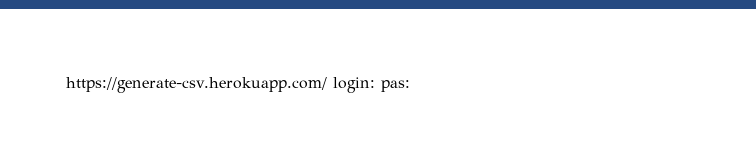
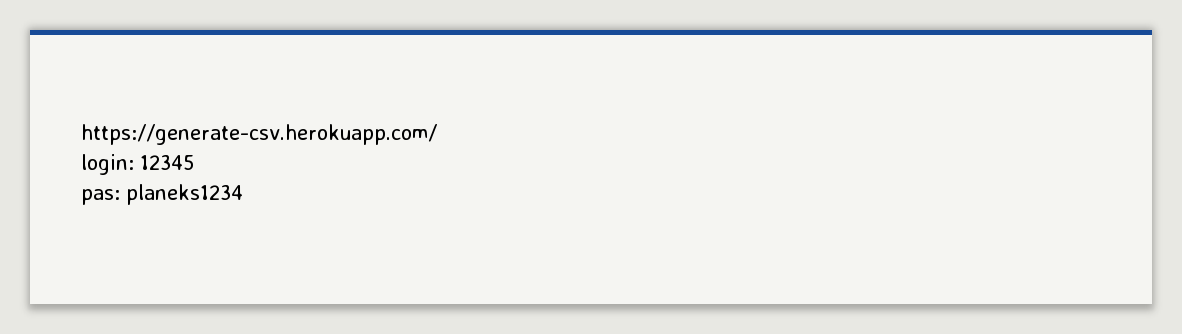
- https://generate-csv.herokuapp.com/ login: pas:
+ https://generate-csv.herokuapp.com/
+ login: 12345
+ pas: planeks1234

